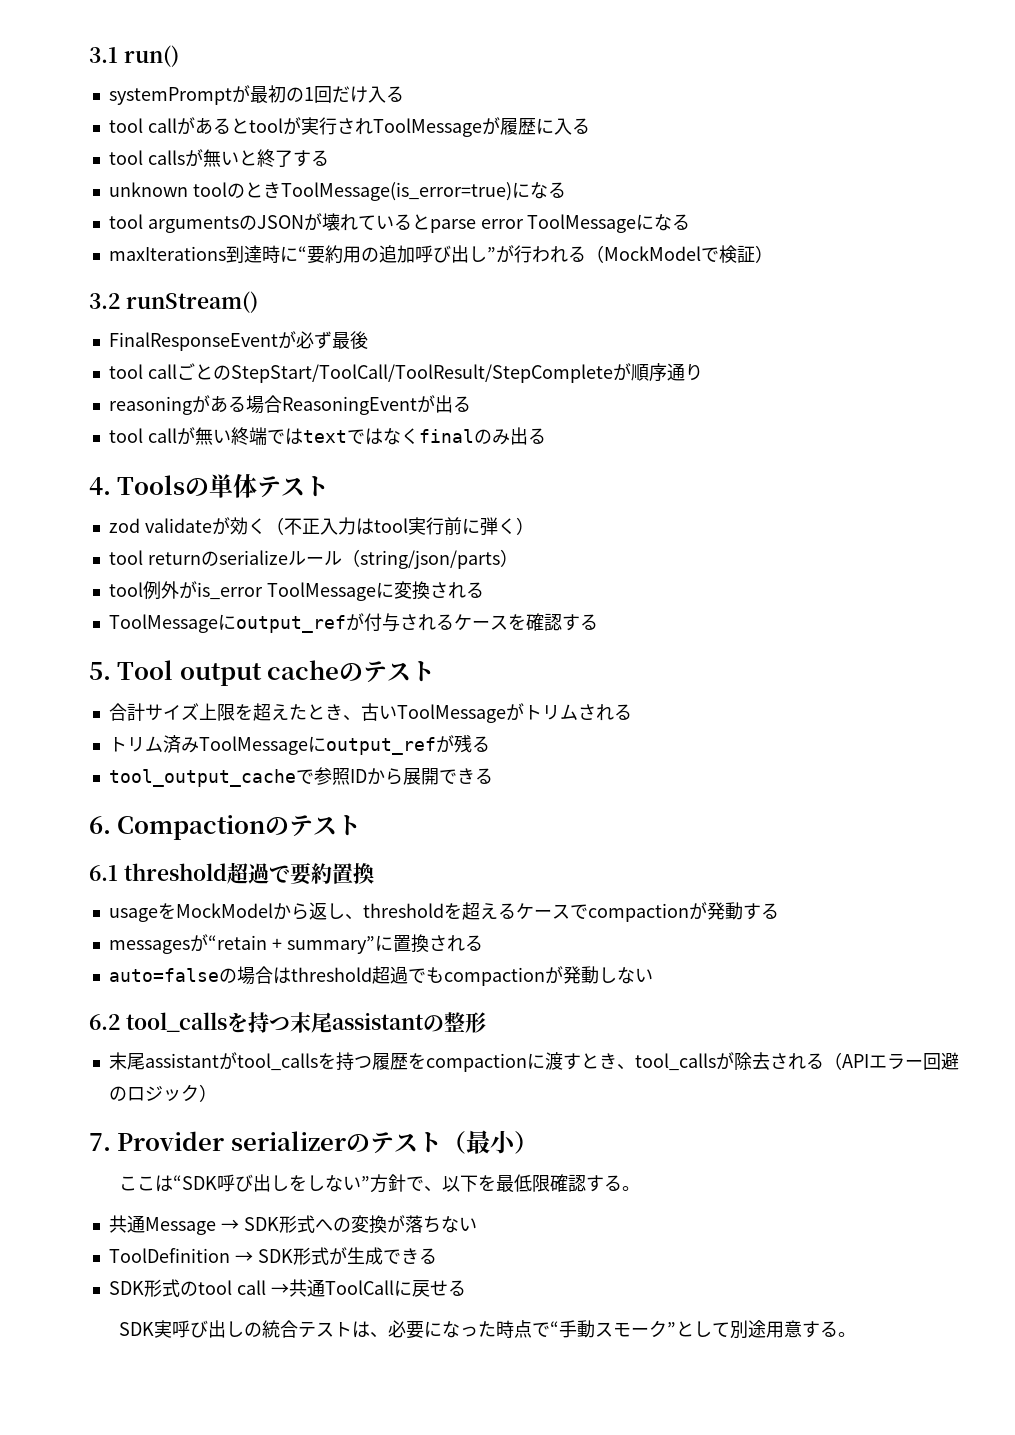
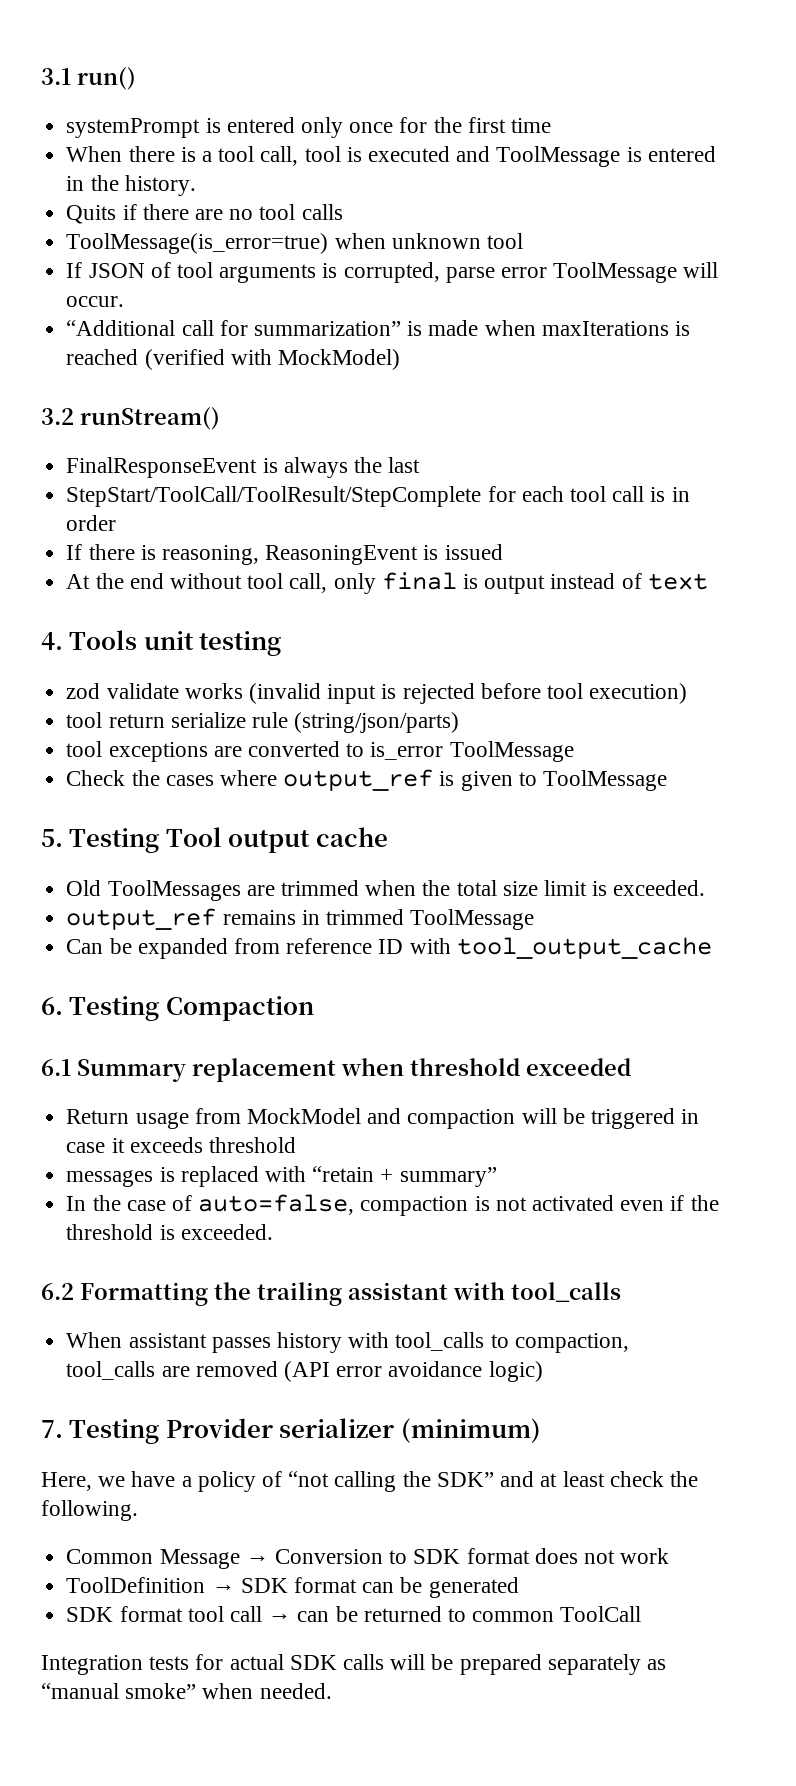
- systemPromptが最初の1回だけ入る
- tool callがあるとtoolが実行されToolMessageが履歴に入る
- tool callsが無いと終了する
- unknown toolのときToolMessage(is_error=true)になる
- tool argumentsのJSONが壊れているとparse error ToolMessageになる
- maxIterations到達時に“要約用の追加呼び出し”が行われる（MockModelで検証）
+ systemPrompt is entered only once for the first time
+ When there is a tool call, tool is executed and ToolMessage is entered in the history.
+ Quits if there are no tool calls
+ ToolMessage(is_error=true) when unknown tool
+ If JSON of tool arguments is corrupted, parse error ToolMessage will occur.
+ “Additional call for summarization” is made when maxIterations is reached (verified with MockModel)
  3.2 runStream()
- FinalResponseEventが必ず最後
- tool callごとのStepStart/ToolCall/ToolResult/StepCompleteが順序通り
- reasoningがある場合ReasoningEventが出る
- tool callが無い終端ではtextではなくfinalのみ出る
+ FinalResponseEvent is always the last
+ StepStart/ToolCall/ToolResult/StepComplete for each tool call is in order
+ If there is reasoning, ReasoningEvent is issued
+ At the end without tool call, only final is output instead of text
- 4. Toolsの単体テスト
+ 4. Tools unit testing
- zod validateが効く（不正入力はtool実行前に弾く）
- tool returnのserializeルール（string/json/parts）
- tool例外がis_error ToolMessageに変換される
- ToolMessageにoutput_refが付与されるケースを確認する
+ zod validate works (invalid input is rejected before tool execution)
+ tool return serialize rule (string/json/parts)
+ tool exceptions are converted to is_error ToolMessage
+ Check the cases where output_ref is given to ToolMessage
- 5. Tool output cacheのテスト
- 合計サイズ上限を超えたとき、古いToolMessageがトリムされる
- トリム済みToolMessageにoutput_refが残る
- tool_output_cacheで参照IDから展開できる
+ 5. Testing Tool output cache
+ Old ToolMessages are trimmed when the total size limit is exceeded.
+ output_ref remains in trimmed ToolMessage
+ Can be expanded from reference ID with tool_output_cache
- 6. Compactionのテスト
+ 6. Testing Compaction
- 6.1 threshold超過で要約置換
- usageをMockModelから返し、thresholdを超えるケースでcompactionが発動する
- messagesが“retain + summary”に置換される
- auto=falseの場合はthreshold超過でもcompactionが発動しない
- 6.2 tool_callsを持つ末尾assistantの整形
- 末尾assistantがtool_callsを持つ履歴をcompactionに渡すとき、tool_callsが除去される（APIエラー回避のロジック）
+ 6.1 Summary replacement when threshold exceeded
+ Return usage from MockModel and compaction will be triggered in case it exceeds threshold
+ messages is replaced with “retain + summary”
+ In the case of auto=false, compaction is not activated even if the threshold is exceeded.
+ 6.2 Formatting the trailing assistant with tool_calls
+ When assistant passes history with tool_calls to compaction, tool_calls are removed (API error avoidance logic)
- 7. Provider serializerのテスト（最小）
- ここは“SDK呼び出しをしない”方針で、以下を最低限確認する。
- 共通Message → SDK形式への変換が落ちない
+ 7. Testing Provider serializer (minimum)
+ Here, we have a policy of “not calling the SDK” and at least check the following.
+ Common Message → Conversion to SDK format does not work
- ToolDefinition → SDK形式が生成できる
- SDK形式のtool call →共通ToolCallに戻せる
- SDK実呼び出しの統合テストは、必要になった時点で“手動スモーク”として別途用意する。
+ ToolDefinition → SDK format can be generated
+ SDK format tool call → can be returned to common ToolCall
+ Integration tests for actual SDK calls will be prepared separately as “manual smoke” when needed.

